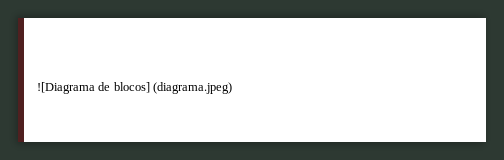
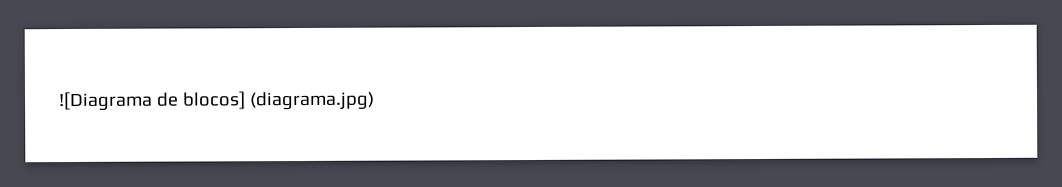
- ![Diagrama de blocos] (diagrama.jpeg)
+ ![Diagrama de blocos] (diagrama.jpg)

